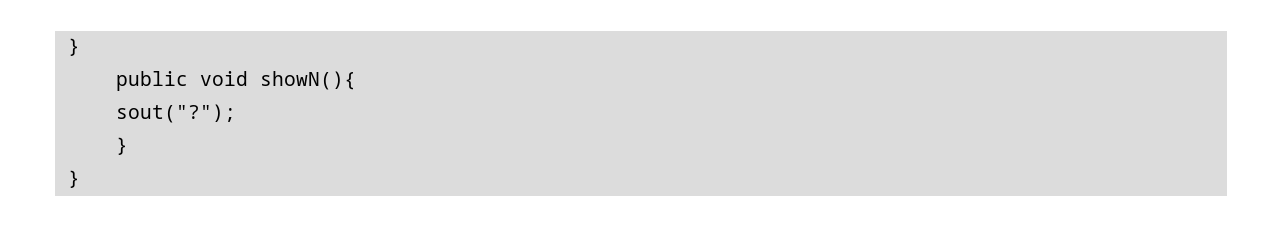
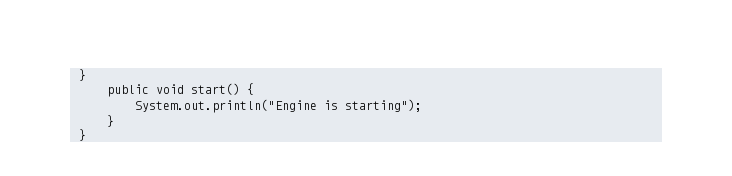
- public void showN(){
- sout("?");
+ public void start() {
+ System.out.println("Engine is starting");

